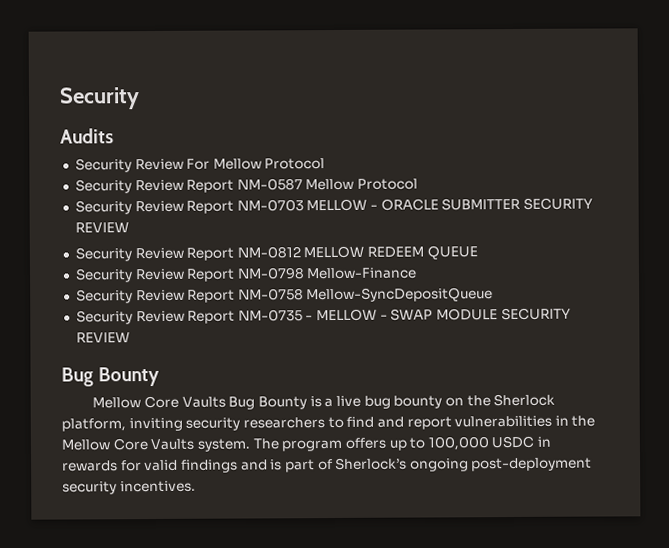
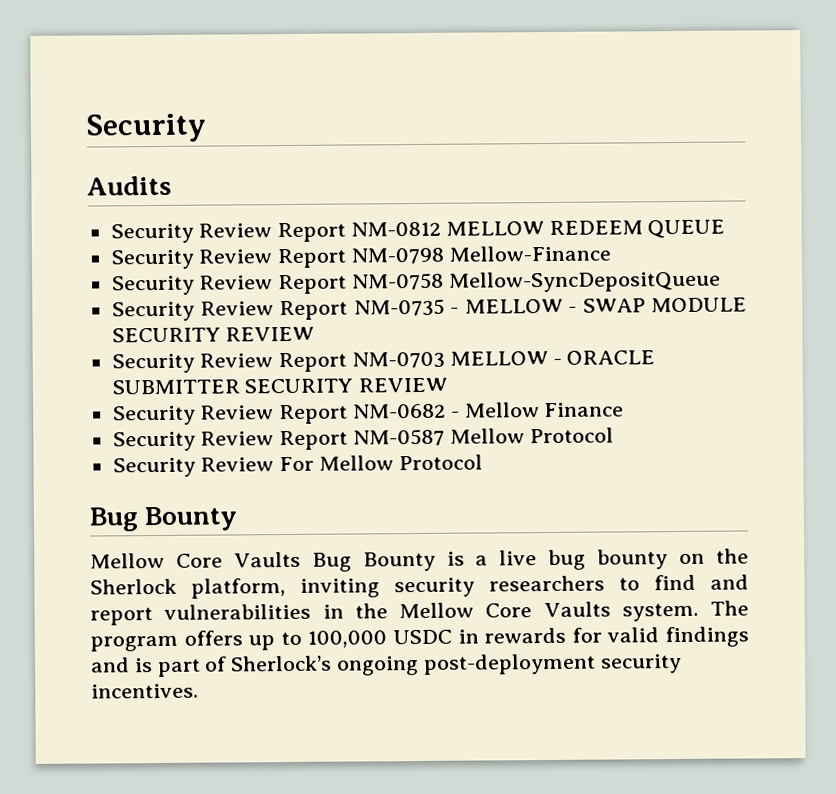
- Security Review For Mellow Protocol
- Security Review Report NM-0587 Mellow Protocol
- Security Review Report NM-0703 MELLOW - ORACLE SUBMITTER SECURITY REVIEW
+ Security Review Report NM-0703 MELLOW - ORACLE SUBMITTER SECURITY REVIEW
+ Security Review Report NM-0682 - Mellow Finance
+ Security Review Report NM-0587 Mellow Protocol
+ Security Review For Mellow Protocol

